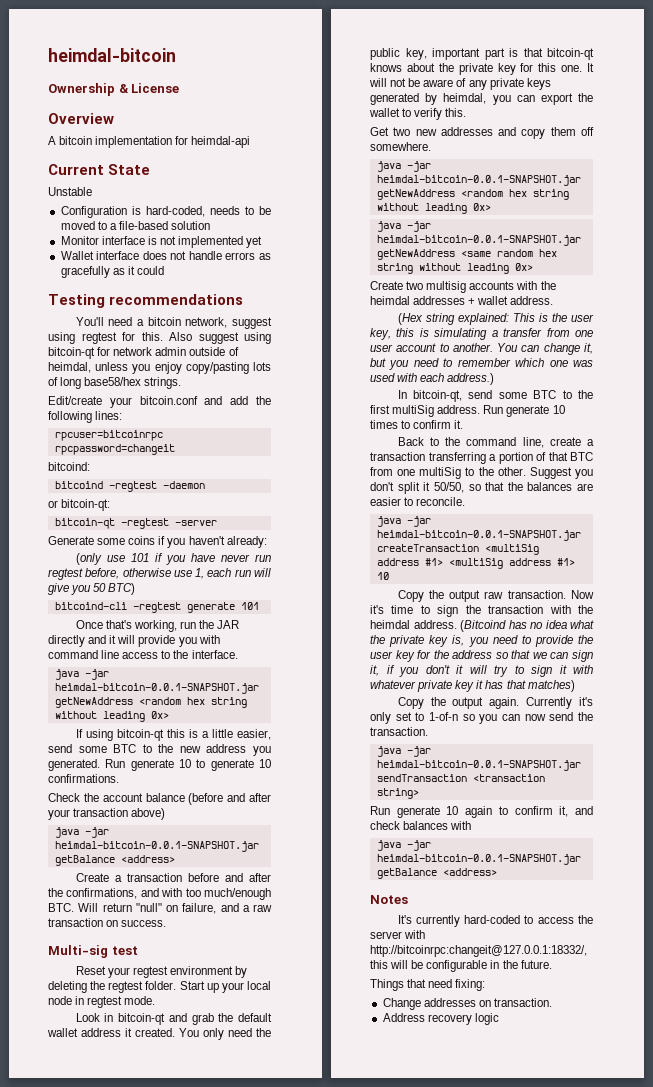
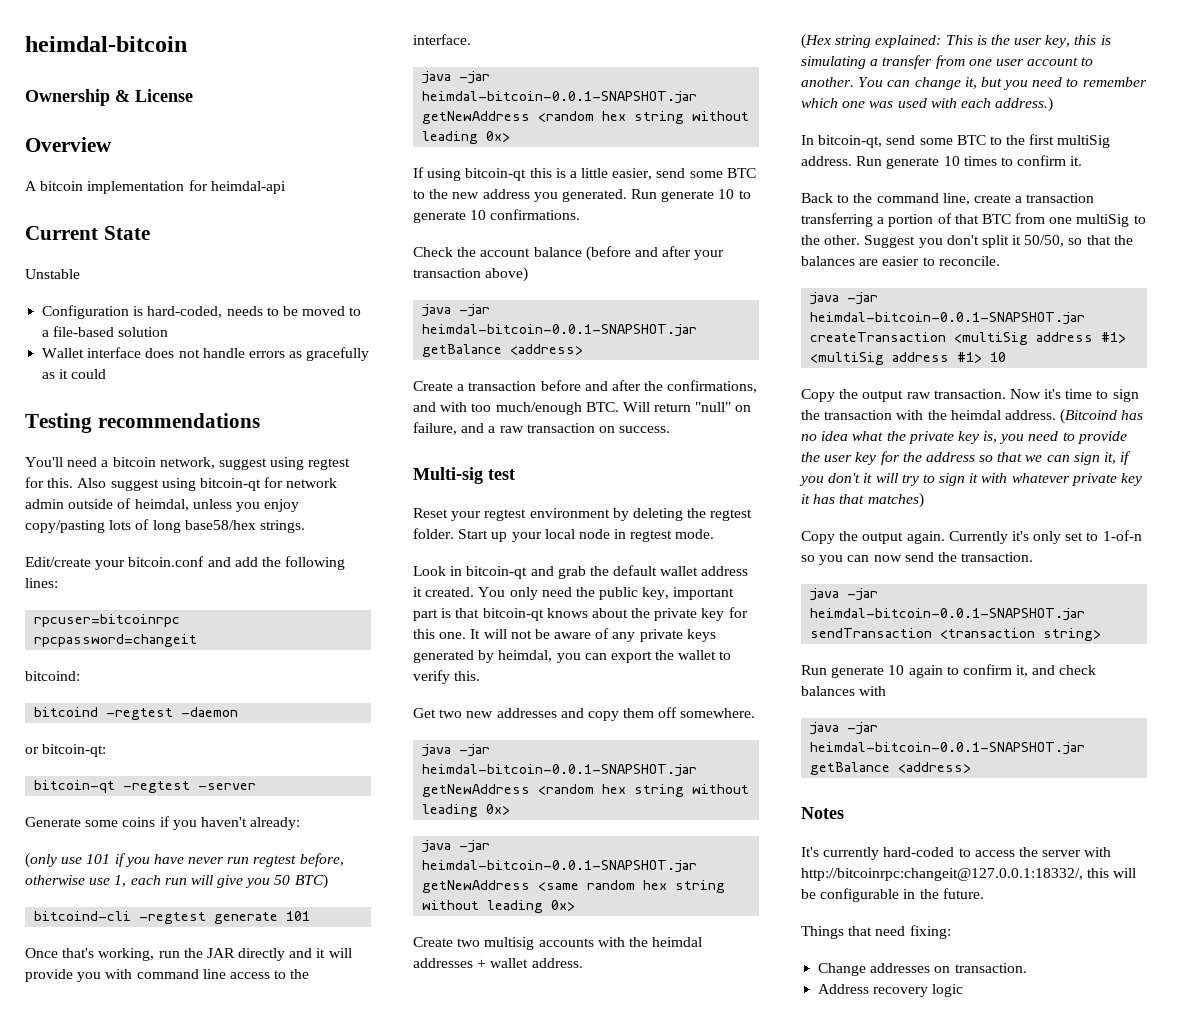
- Monitor interface is not implemented yet

